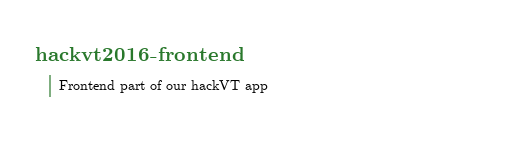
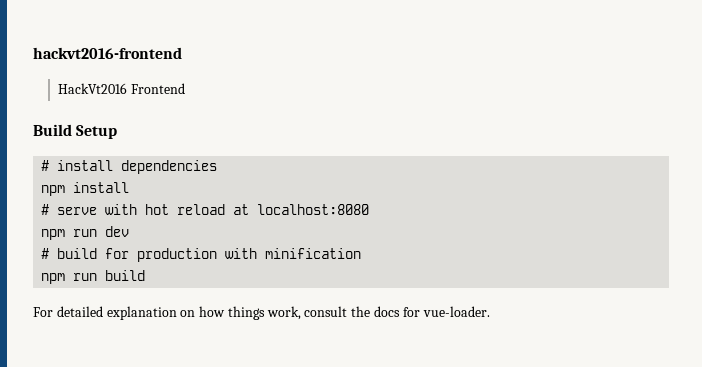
- Frontend part of our hackVT app
+ HackVt2016 Frontend
+ Build Setup
+ # install dependencies
+ npm install
+ # serve with hot reload at localhost:8080
+ npm run dev
+ # build for production with minification
+ npm run build
+ For detailed explanation on how things work, consult the docs for vue-loader.

